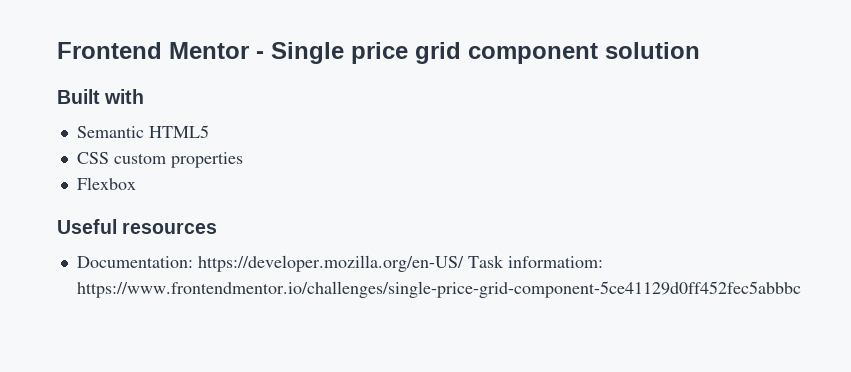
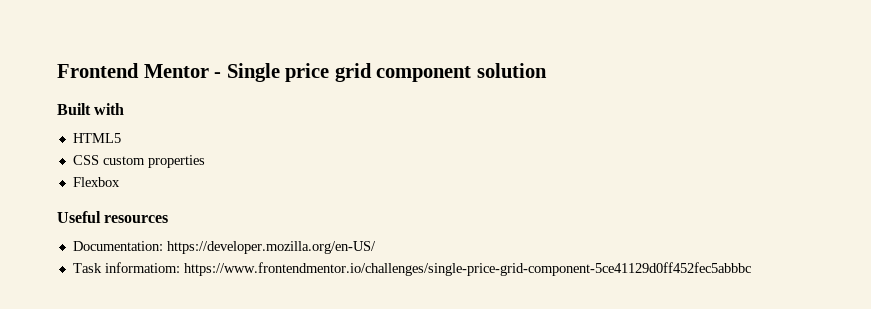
- Semantic HTML5
+ HTML5
- Documentation: https://developer.mozilla.org/en-US/ Task informatiom: https://www.frontendmentor.io/challenges/single-price-grid-component-5ce41129d0ff452fec5abbbc
+ Documentation: https://developer.mozilla.org/en-US/
+ Task informatiom: https://www.frontendmentor.io/challenges/single-price-grid-component-5ce41129d0ff452fec5abbbc

